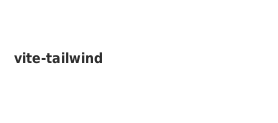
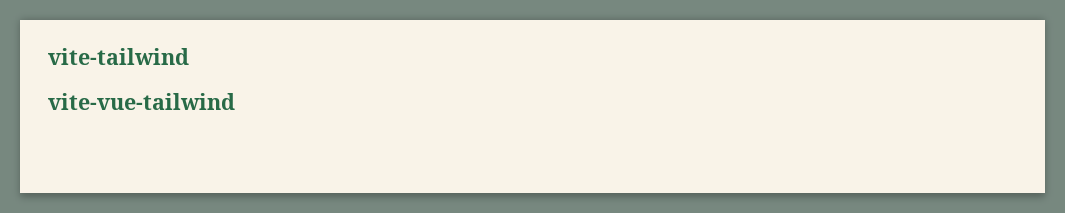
+ vite-vue-tailwind

